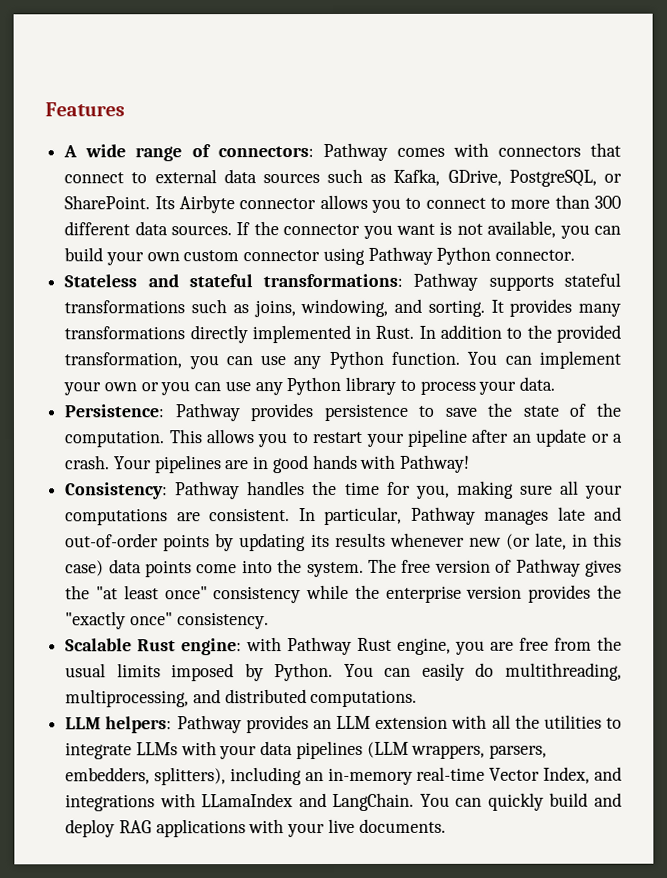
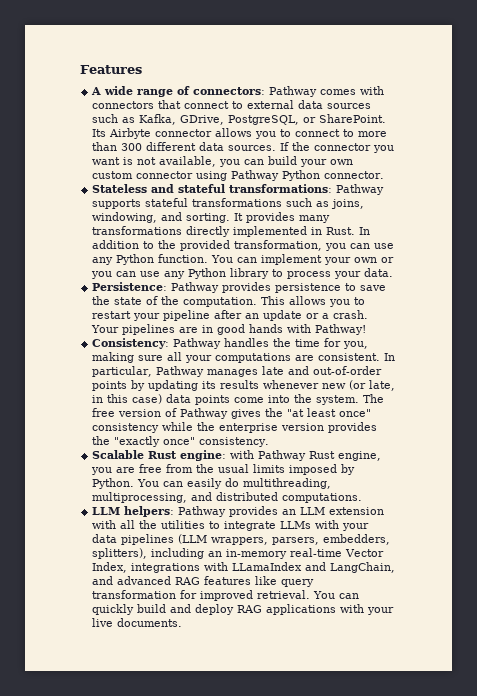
- LLM helpers: Pathway provides an LLM extension with all the utilities to integrate LLMs with your data pipelines (LLM wrappers, parsers, embedders, splitters), including an in-memory real-time Vector Index, and integrations with LLamaIndex and LangChain.
+ LLM helpers: Pathway provides an LLM extension with all the utilities to integrate LLMs with your data pipelines (LLM wrappers, parsers, embedders, splitters), including an in-memory real-time Vector Index, integrations with LLamaIndex and LangChain, and advanced RAG features like query transformation for improved retrieval.

